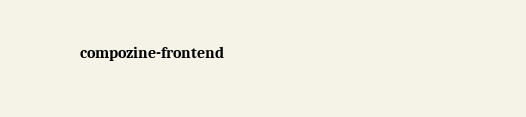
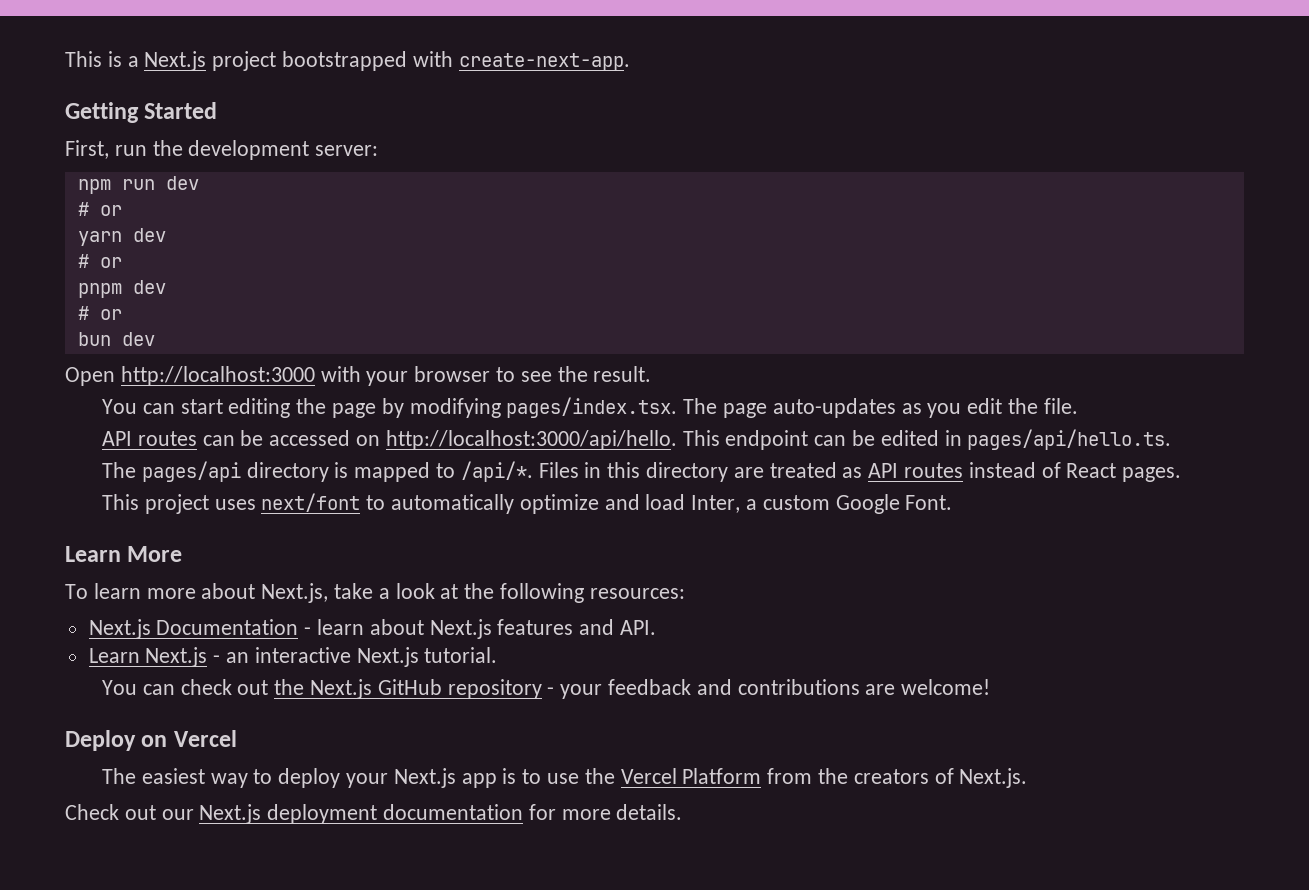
- compozine-frontend
+ This is a Next.js project bootstrapped with create-next-app.
+ Getting Started
+ First, run the development server:
+ npm run dev
+ # or
+ yarn dev
+ # or
+ pnpm dev
+ # or
+ bun dev
+ Open http://localhost:3000 with your browser to see the result.
+ You can start editing the page by modifying pages/index.tsx. The page auto-updates as you edit the file.
+ API routes can be accessed on http://localhost:3000/api/hello. This endpoint can be edited in pages/api/hello.ts.
+ The pages/api directory is mapped to /api/*. Files in this directory are treated as API routes instead of React pages.
+ This project uses next/font to automatically optimize and load Inter, a custom Google Font.
+ Learn More
+ To learn more about Next.js, take a look at the following resources:
+ Next.js Documentation - learn about Next.js features and API.
+ Learn Next.js - an interactive Next.js tutorial.
+ You can check out the Next.js GitHub repository - your feedback and contributions are welcome!
+ Deploy on Vercel
+ The easiest way to deploy your Next.js app is to use the Vercel Platform from the creators of Next.js.
+ Check out our Next.js deployment documentation for more details.

